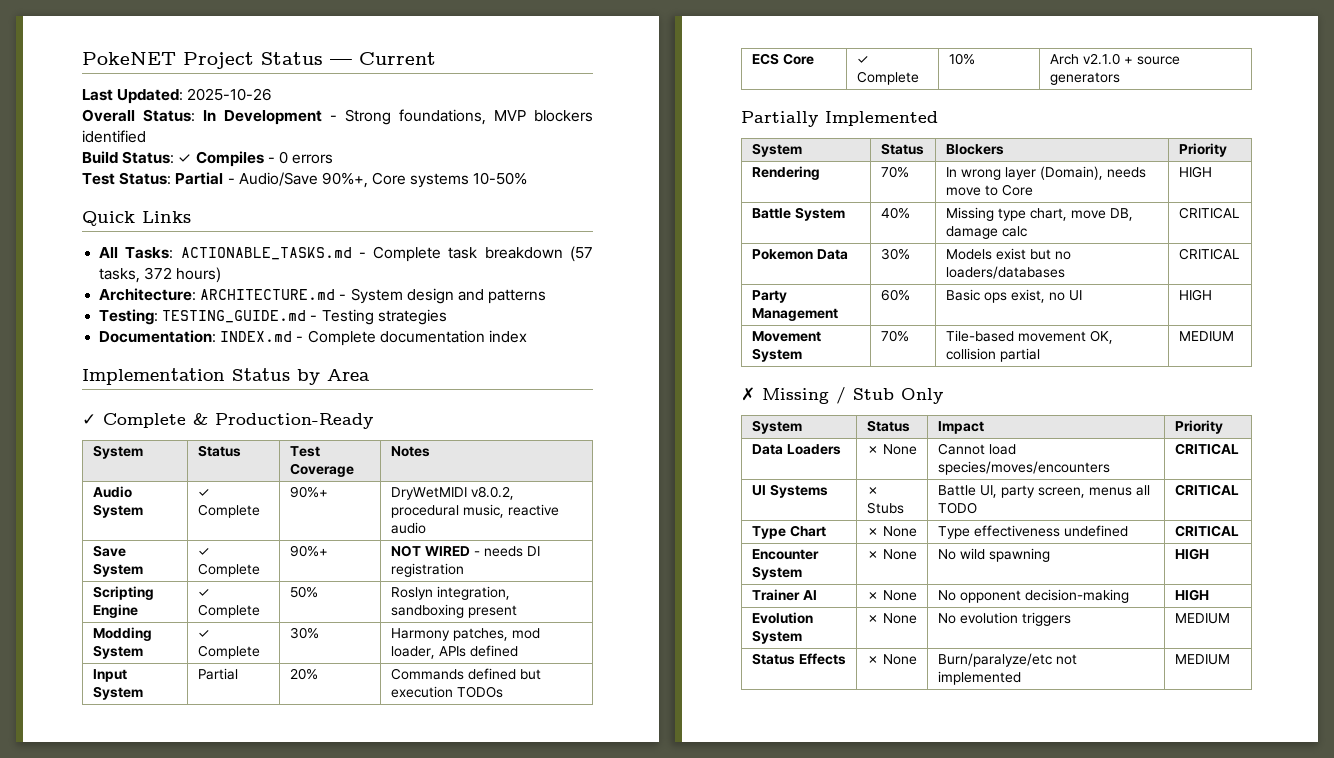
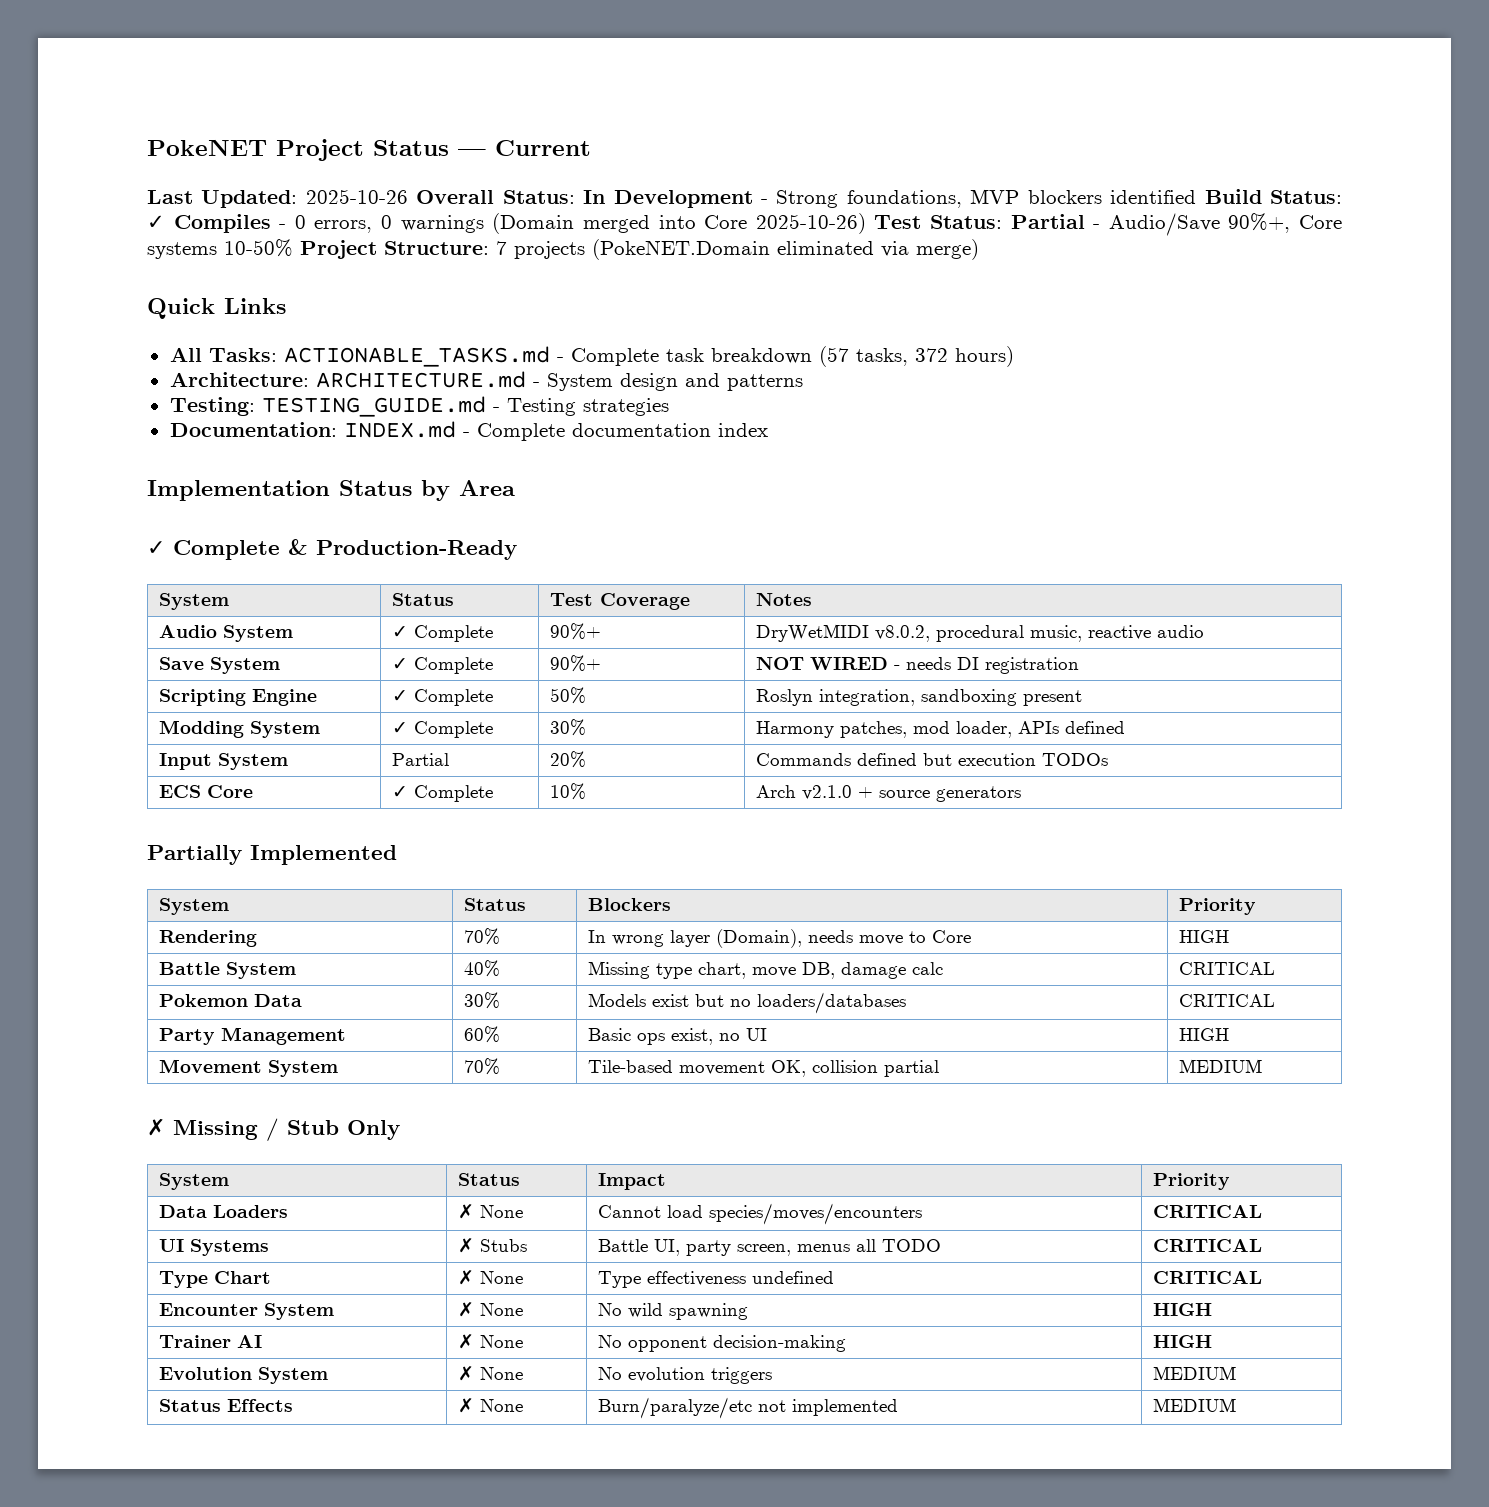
- Last Updated: 2025-10-26
- Overall Status: In Development - Strong foundations, MVP blockers identified
- Build Status: ✓ Compiles - 0 errors
- Test Status: Partial - Audio/Save 90%+, Core systems 10-50%
+ Last Updated: 2025-10-26 Overall Status: In Development - Strong foundations, MVP blockers identified Build Status: ✓ Compiles - 0 errors, 0 warnings (Domain merged into Core 2025-10-26) Test Status: Partial - Audio/Save 90%+, Core systems 10-50% Project Structure: 7 projects (PokeNET.Domain eliminated via merge)

